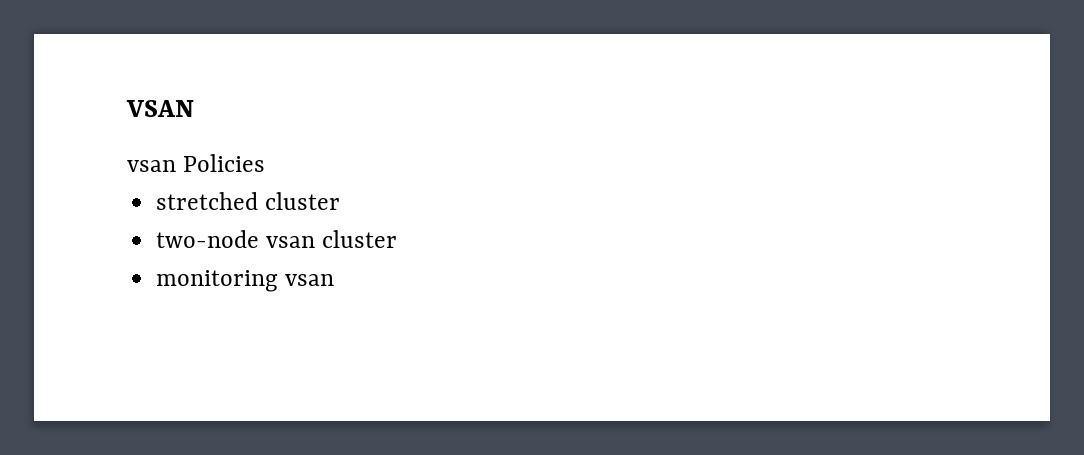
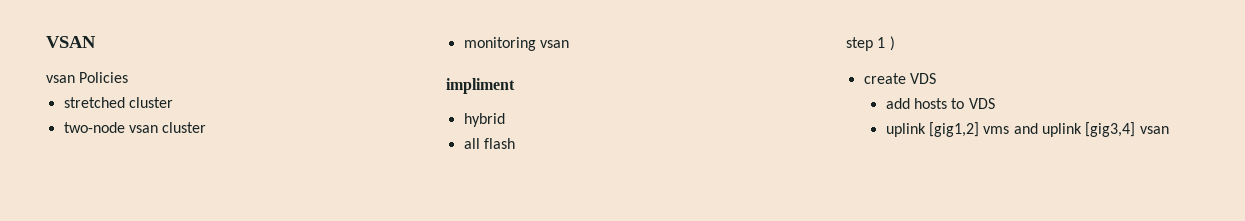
+ impliment
+ hybrid
+ all flash
+ step 1 )
+ create VDS
+ add hosts to VDS
+ uplink [gig1,2] vms and uplink [gig3,4] vsan

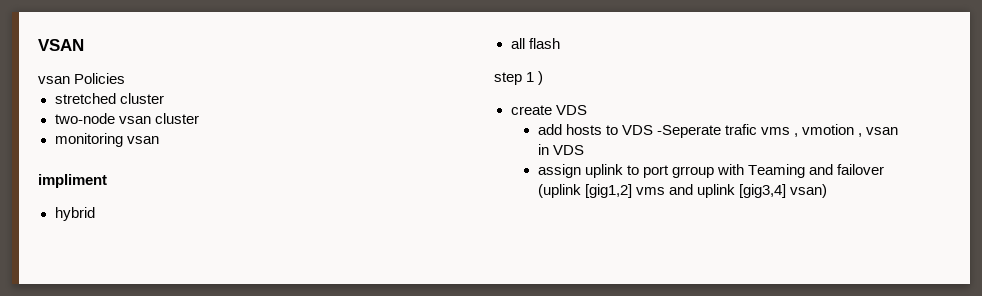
- add hosts to VDS
- uplink [gig1,2] vms and uplink [gig3,4] vsan
+ add hosts to VDS -Seperate trafic vms , vmotion , vsan in VDS
+ assign uplink to port grroup with Teaming and failover (uplink [gig1,2] vms and uplink [gig3,4] vsan)

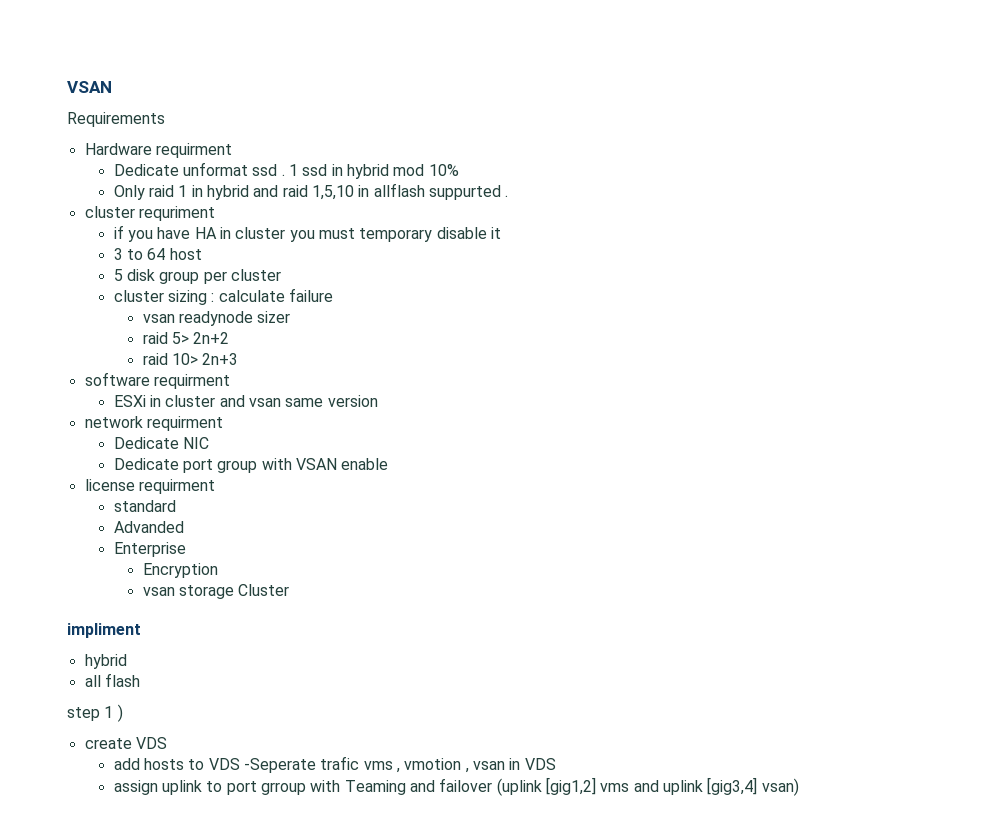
- vsan Policies
- stretched cluster
- two-node vsan cluster
- monitoring vsan
+ Requirements
+ Hardware requirment
+ Dedicate unformat ssd . 1 ssd in hybrid mod 10%
+ Only raid 1 in hybrid and raid 1,5,10 in allflash suppurted .
+ cluster requriment
+ if you have HA in cluster you must temporary disable it
+ 3 to 64 host
+ 5 disk group per cluster
+ cluster sizing : calculate failure
+ vsan readynode sizer
+ raid 5> 2n+2
+ raid 10> 2n+3
+ software requirment
+ ESXi in cluster and vsan same version
+ network requirment
+ Dedicate NIC
+ Dedicate port group with VSAN enable
+ license requirment
+ standard
+ Advanded
+ Enterprise
+ Encryption
+ vsan storage Cluster

